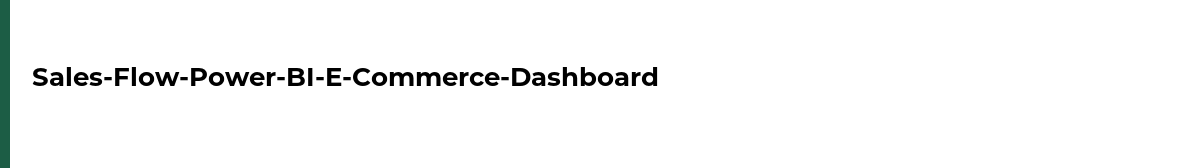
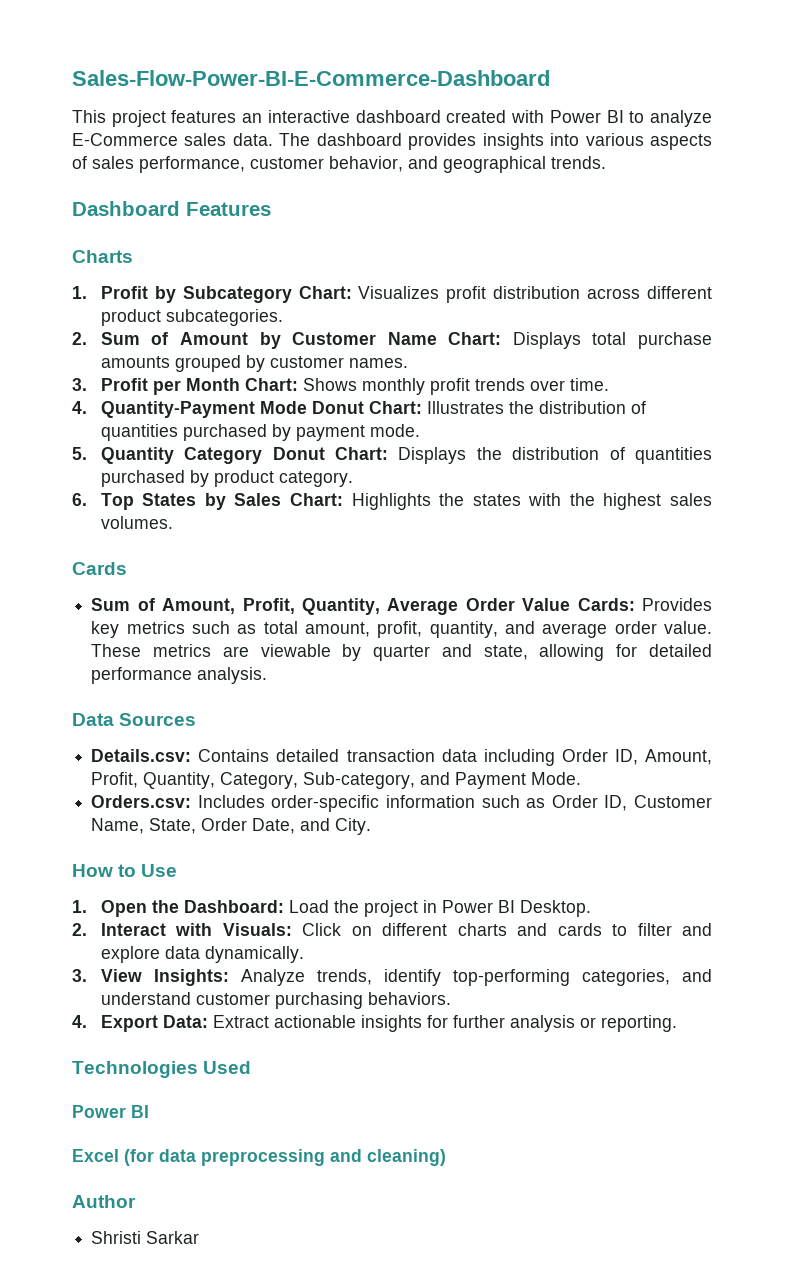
+ This project features an interactive dashboard created with Power BI to analyze E-Commerce sales data. The dashboard provides insights into various aspects of sales performance, customer behavior, and geographical trends.
+ Dashboard Features
+ Charts
+ 1. Profit by Subcategory Chart: Visualizes profit distribution across different product subcategories.
+ 2. Sum of Amount by Customer Name Chart: Displays total purchase amounts grouped by customer names.
+ 3. Profit per Month Chart: Shows monthly profit trends over time.
+ 4. Quantity-Payment Mode Donut Chart: Illustrates the distribution of quantities purchased by payment mode.
+ 5. Quantity Category Donut Chart: Displays the distribution of quantities purchased by product category.
+ 6. Top States by Sales Chart: Highlights the states with the highest sales volumes.
+ Cards
+ Sum of Amount, Profit, Quantity, Average Order Value Cards: Provides key metrics such as total amount, profit, quantity, and average order value. These metrics are viewable by quarter and state, allowing for detailed performance analysis.
+ Data Sources
+ Details.csv: Contains detailed transaction data including Order ID, Amount, Profit, Quantity, Category, Sub-category, and Payment Mode.
+ Orders.csv: Includes order-specific information such as Order ID, Customer Name, State, Order Date, and City.
+ How to Use
+ 1. Open the Dashboard: Load the project in Power BI Desktop.
+ 2. Interact with Visuals: Click on different charts and cards to filter and explore data dynamically.
+ 3. View Insights: Analyze trends, identify top-performing categories, and understand customer purchasing behaviors.
+ 4. Export Data: Extract actionable insights for further analysis or reporting.
+ Technologies Used
+ Power BI
+ Excel (for data preprocessing and cleaning)
+ Author
+ Shristi Sarkar

